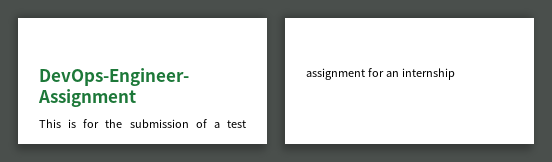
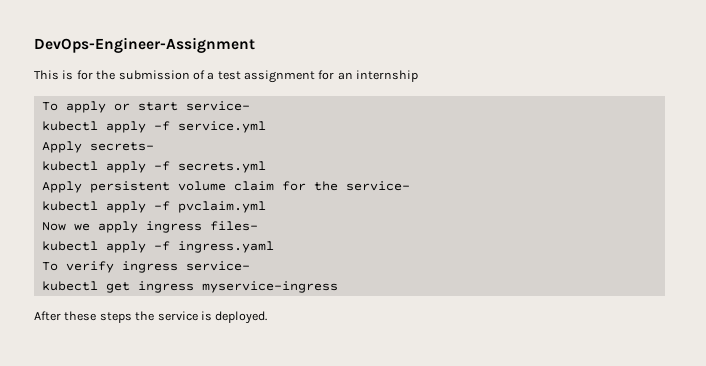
+ To apply or start service-
+ kubectl apply -f service.yml
+ Apply secrets-
+ kubectl apply -f secrets.yml
+ Apply persistent volume claim for the service-
+ kubectl apply -f pvclaim.yml
+ Now we apply ingress files-
+ kubectl apply -f ingress.yaml
+ To verify ingress service-
+ kubectl get ingress myservice-ingress
+ After these steps the service is deployed.

